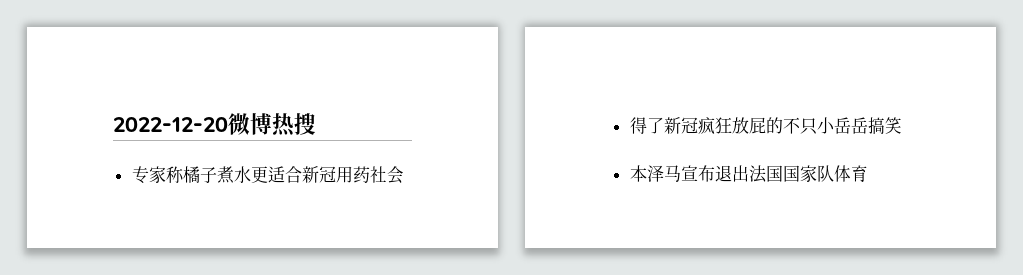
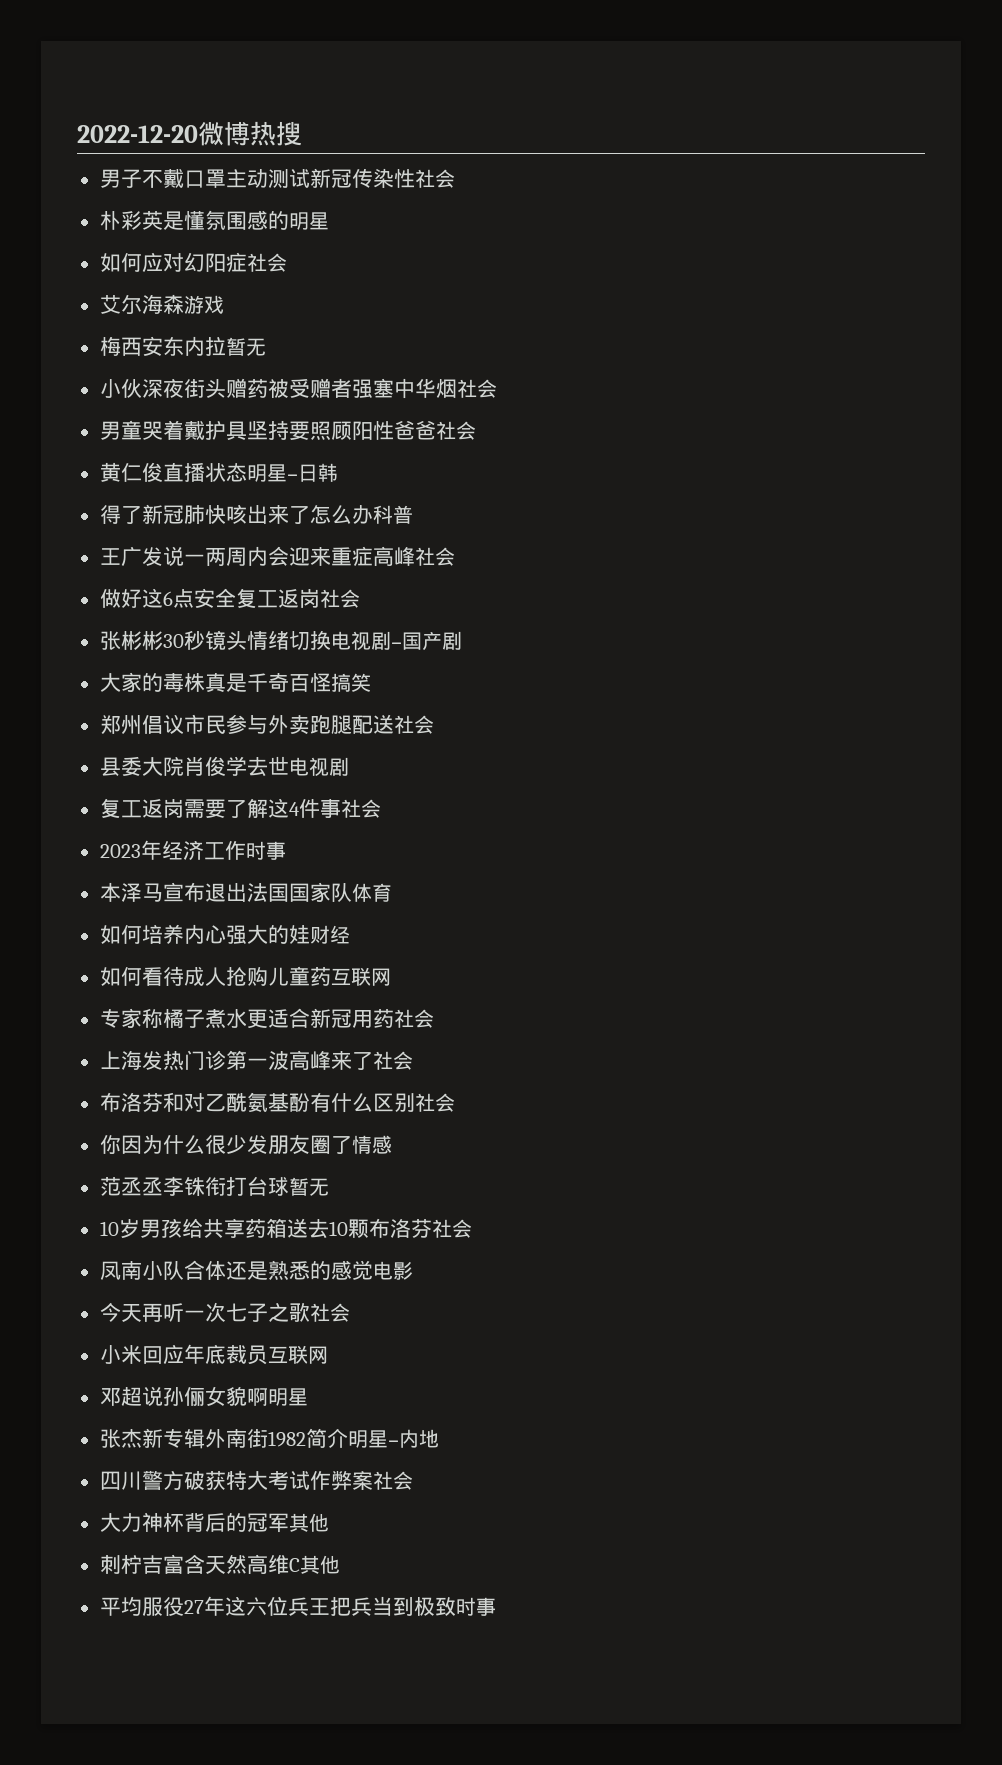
+ 男子不戴口罩主动测试新冠传染性社会
+ 朴彩英是懂氛围感的明星
+ 如何应对幻阳症社会
+ 艾尔海森游戏
+ 梅西安东内拉暂无
+ 小伙深夜街头赠药被受赠者强塞中华烟社会
+ 男童哭着戴护具坚持要照顾阳性爸爸社会
+ 黄仁俊直播状态明星-日韩
+ 得了新冠肺快咳出来了怎么办科普
+ 王广发说一两周内会迎来重症高峰社会
+ 做好这6点安全复工返岗社会
+ 张彬彬30秒镜头情绪切换电视剧-国产剧
+ 大家的毒株真是千奇百怪搞笑
+ 郑州倡议市民参与外卖跑腿配送社会
+ 县委大院肖俊学去世电视剧
+ 复工返岗需要了解这4件事社会
+ 2023年经济工作时事
+ 本泽马宣布退出法国国家队体育
+ 如何培养内心强大的娃财经
+ 如何看待成人抢购儿童药互联网
- 得了新冠疯狂放屁的不只小岳岳搞笑
- 本泽马宣布退出法国国家队体育
+ 上海发热门诊第一波高峰来了社会
+ 布洛芬和对乙酰氨基酚有什么区别社会
+ 你因为什么很少发朋友圈了情感
+ 范丞丞李铢衔打台球暂无
+ 10岁男孩给共享药箱送去10颗布洛芬社会
+ 凤南小队合体还是熟悉的感觉电影
+ 今天再听一次七子之歌社会
+ 小米回应年底裁员互联网
+ 邓超说孙俪女貌啊明星
+ 张杰新专辑外南街1982简介明星-内地
+ 四川警方破获特大考试作弊案社会
+ 大力神杯背后的冠军其他
+ 刺柠吉富含天然高维C其他
+ 平均服役27年这六位兵王把兵当到极致时事

